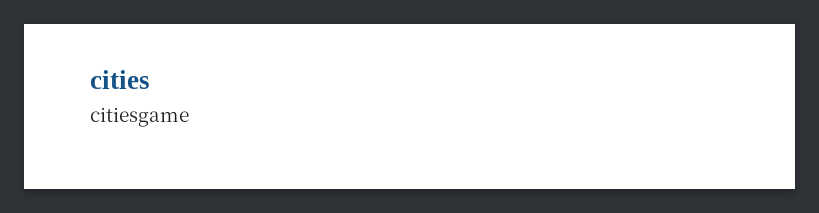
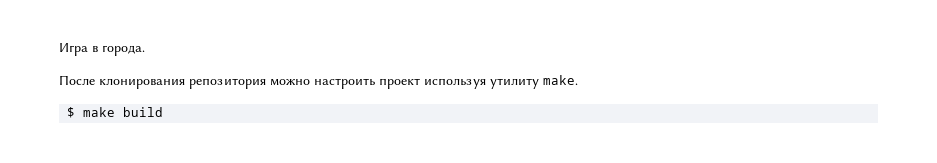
- cities
- citiesgame
+ Игра в города.
+ После клонирования репозитория можно настроить проект используя утилиту make.
+ $ make build

